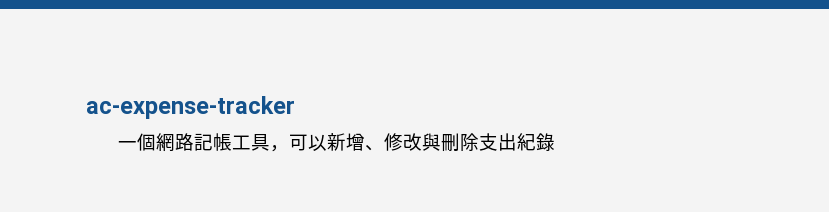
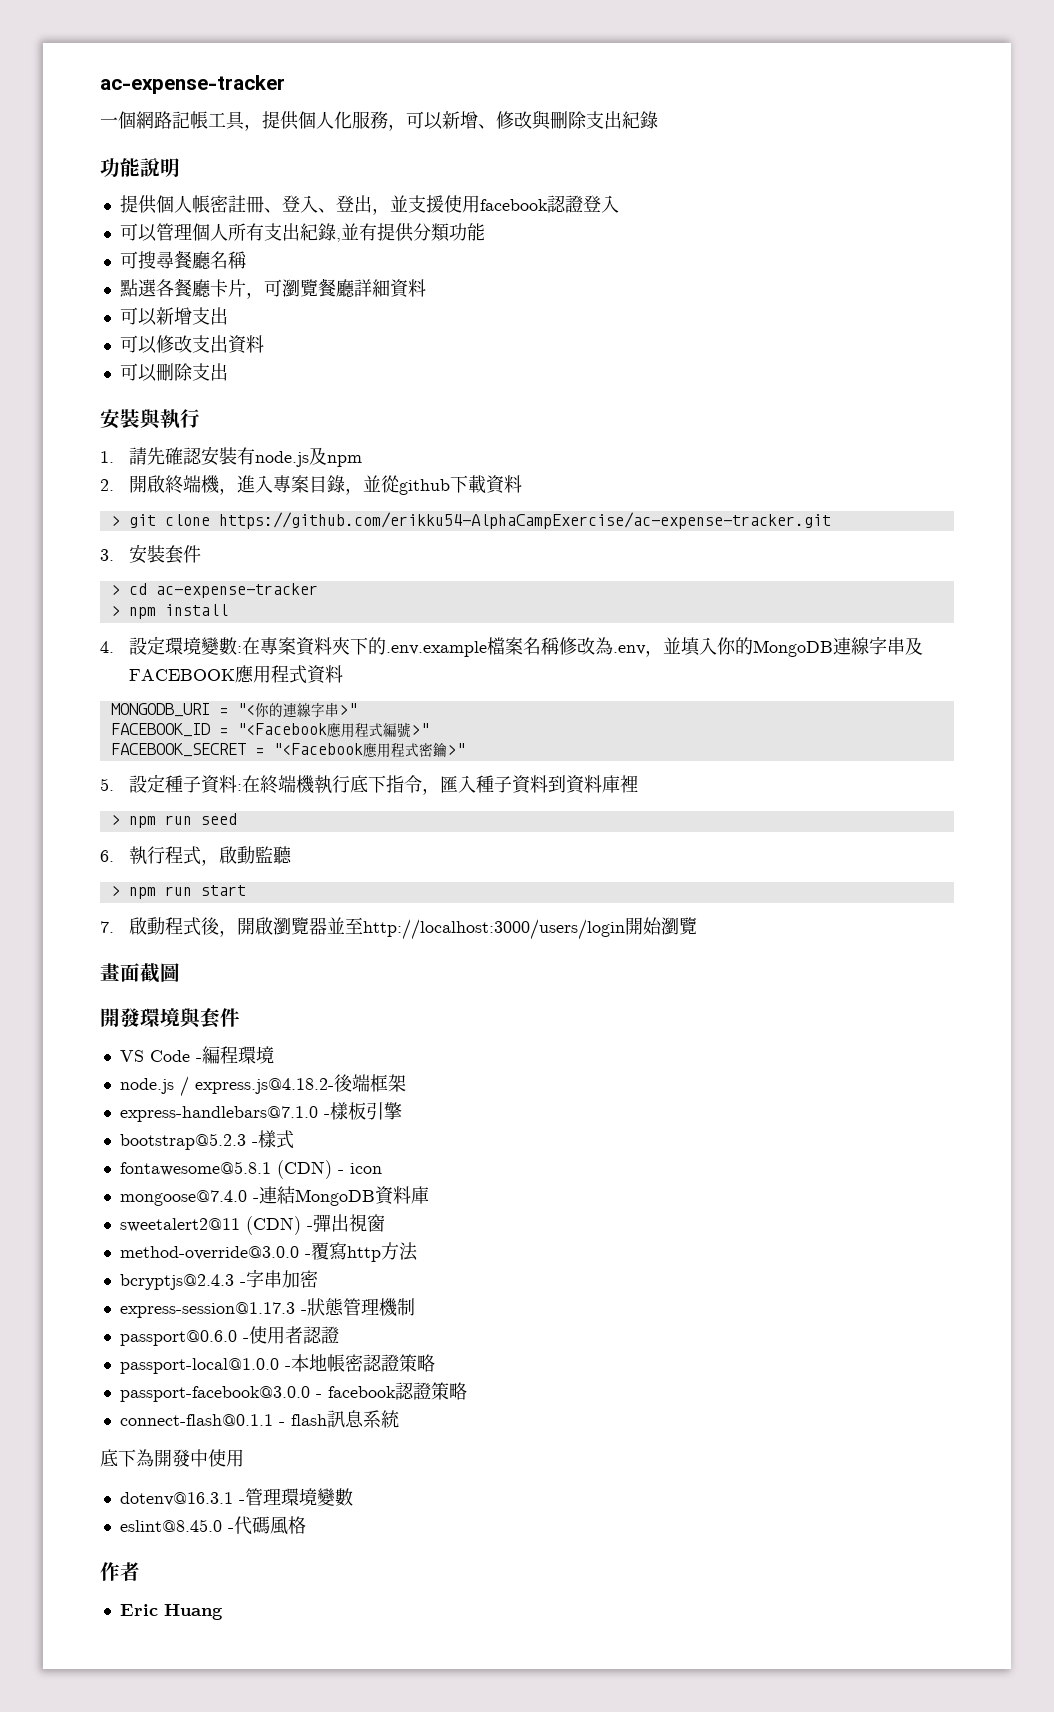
- 一個網路記帳工具，可以新增、修改與刪除支出紀錄
+ 一個網路記帳工具，提供個人化服務，可以新增、修改與刪除支出紀錄
+ 功能說明
+ 提供個人帳密註冊、登入、登出，並支援使用facebook認證登入
+ 可以管理個人所有支出紀錄,並有提供分類功能
+ 可搜尋餐廳名稱
+ 點選各餐廳卡片，可瀏覽餐廳詳細資料
+ 可以新增支出
+ 可以修改支出資料
+ 可以刪除支出
+ 安裝與執行
+ 1.請先確認安裝有node.js及npm
+ 2.開啟終端機，進入專案目錄，並從github下載資料
+ > git clone https://github.com/erikku54-AlphaCampExercise/ac-expense-tracker.git
+ 3.安裝套件
+ > cd ac-expense-tracker
+ > npm install
+ 4.設定環境變數:在專案資料夾下的.env.example檔案名稱修改為.env，並填入你的MongoDB連線字串及FACEBOOK應用程式資料
+ MONGODB_URI = "<你的連線字串>"
+ FACEBOOK_ID = "<Facebook應用程式編號>"
+ FACEBOOK_SECRET = "<Facebook應用程式密鑰>"
+ 5.設定種子資料:在終端機執行底下指令，匯入種子資料到資料庫裡
+ > npm run seed
+ 6.執行程式，啟動監聽
+ > npm run start
+ 7.啟動程式後，開啟瀏覽器並至http://localhost:3000/users/login開始瀏覽
+ 畫面截圖
+ 開發環境與套件
+ VS Code -編程環境
+ node.js / express.js@4.18.2-後端框架
+ express-handlebars@7.1.0 -樣板引擎
+ bootstrap@5.2.3 -樣式
+ fontawesome@5.8.1 (CDN) - icon
+ mongoose@7.4.0 -連結MongoDB資料庫
+ sweetalert2@11 (CDN) -彈出視窗
+ method-override@3.0.0 -覆寫http方法
+ bcryptjs@2.4.3 -字串加密
+ express-session@1.17.3 -狀態管理機制
+ passport@0.6.0 -使用者認證
+ passport-local@1.0.0 -本地帳密認證策略
+ passport-facebook@3.0.0 - facebook認證策略
+ connect-flash@0.1.1 - flash訊息系統
+ 底下為開發中使用
+ dotenv@16.3.1 -管理環境變數
+ eslint@8.45.0 -代碼風格
+ 作者
+ Eric Huang

